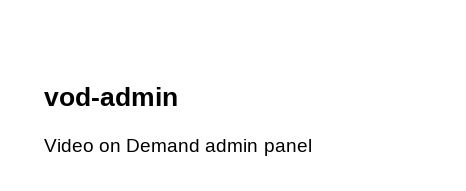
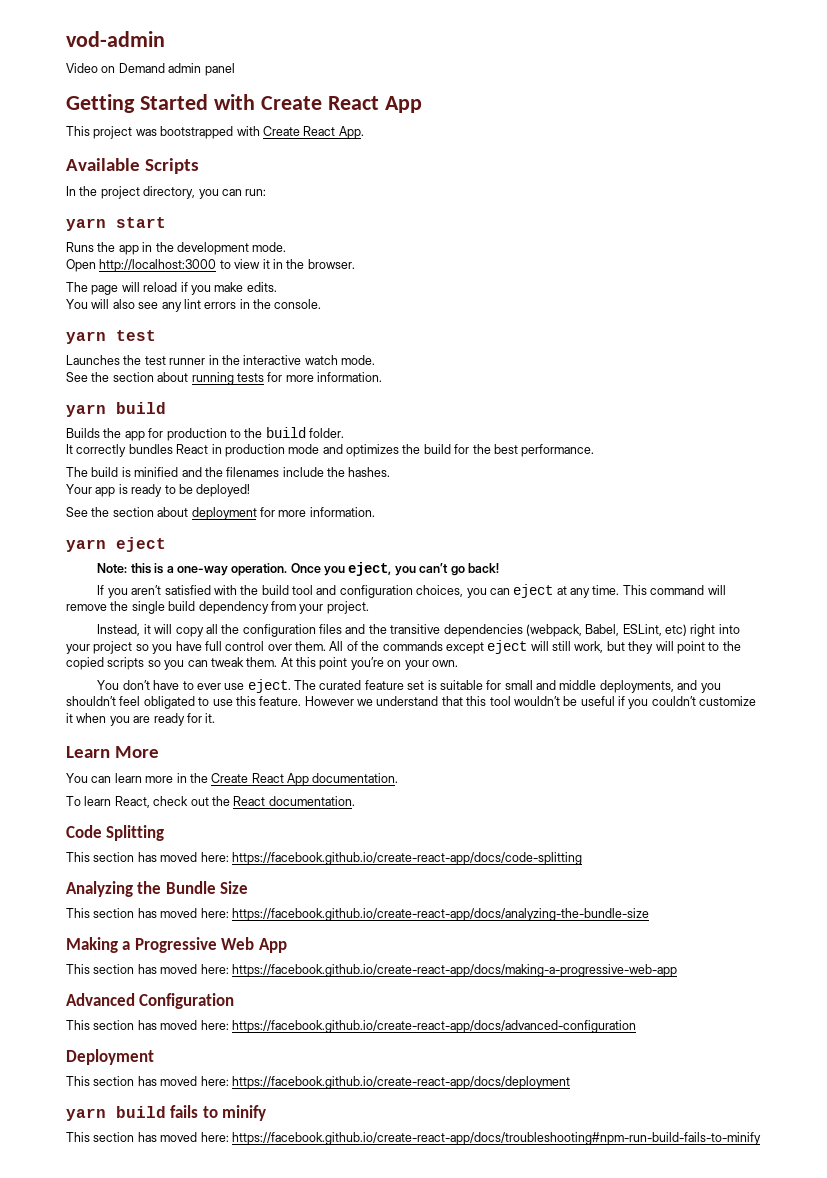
+ Getting Started with Create React App
+ This project was bootstrapped with Create React App.
+ Available Scripts
+ In the project directory, you can run:
+ yarn start
+ Runs the app in the development mode.
+ Open http://localhost:3000 to view it in the browser.
+ The page will reload if you make edits.
+ You will also see any lint errors in the console.
+ yarn test
+ Launches the test runner in the interactive watch mode.
+ See the section about running tests for more information.
+ yarn build
+ Builds the app for production to the build folder.
+ It correctly bundles React in production mode and optimizes the build for the best performance.
+ The build is minified and the filenames include the hashes.
+ Your app is ready to be deployed!
+ See the section about deployment for more information.
+ yarn eject
+ Note: this is a one-way operation. Once you eject, you can’t go back!
+ If you aren’t satisfied with the build tool and configuration choices, you can eject at any time. This command will remove the single build dependency from your project.
+ Instead, it will copy all the configuration files and the transitive dependencies (webpack, Babel, ESLint, etc) right into your project so you have full control over them. All of the commands except eject will still work, but they will point to the copied scripts so you can tweak them. At this point you’re on your own.
+ You don’t have to ever use eject. The curated feature set is suitable for small and middle deployments, and you shouldn’t feel obligated to use this feature. However we understand that this tool wouldn’t be useful if you couldn’t customize it when you are ready for it.
+ Learn More
+ You can learn more in the Create React App documentation.
+ To learn React, check out the React documentation.
+ Code Splitting
+ This section has moved here: https://facebook.github.io/create-react-app/docs/code-splitting
+ Analyzing the Bundle Size
+ This section has moved here: https://facebook.github.io/create-react-app/docs/analyzing-the-bundle-size
+ Making a Progressive Web App
+ This section has moved here: https://facebook.github.io/create-react-app/docs/making-a-progressive-web-app
+ Advanced Configuration
+ This section has moved here: https://facebook.github.io/create-react-app/docs/advanced-configuration
+ Deployment
+ This section has moved here: https://facebook.github.io/create-react-app/docs/deployment
+ yarn build fails to minify
+ This section has moved here: https://facebook.github.io/create-react-app/docs/troubleshooting#npm-run-build-fails-to-minify

